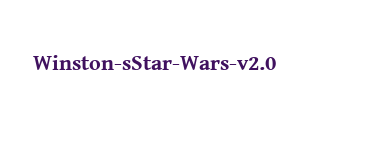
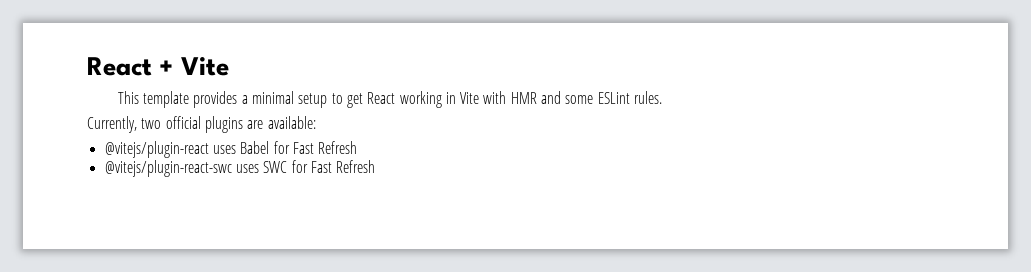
- Winston-sStar-Wars-v2.0
+ React + Vite
+ This template provides a minimal setup to get React working in Vite with HMR and some ESLint rules.
+ Currently, two official plugins are available:
+ @vitejs/plugin-react uses Babel for Fast Refresh
+ @vitejs/plugin-react-swc uses SWC for Fast Refresh

